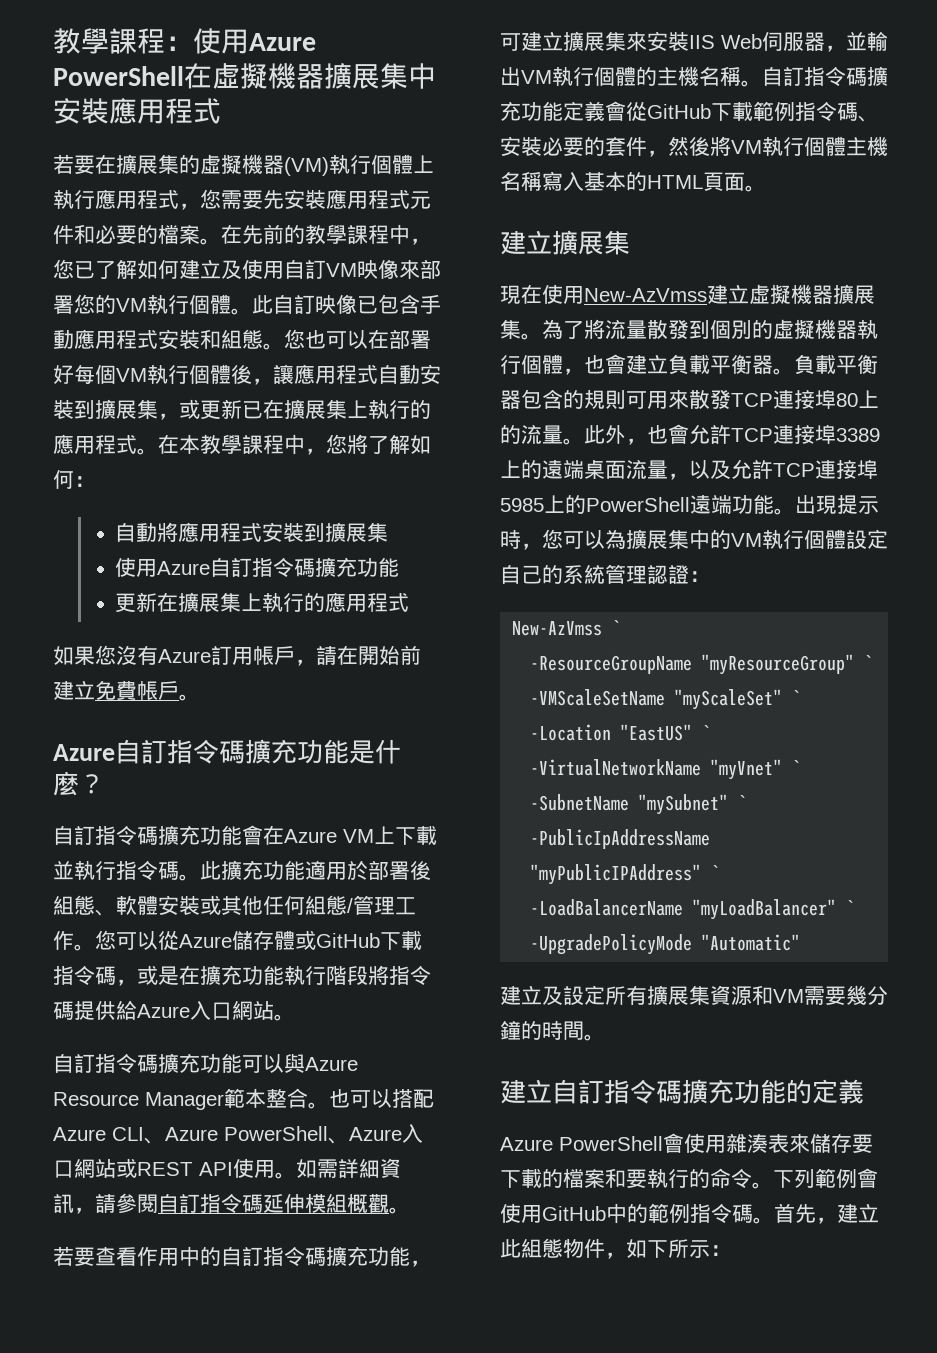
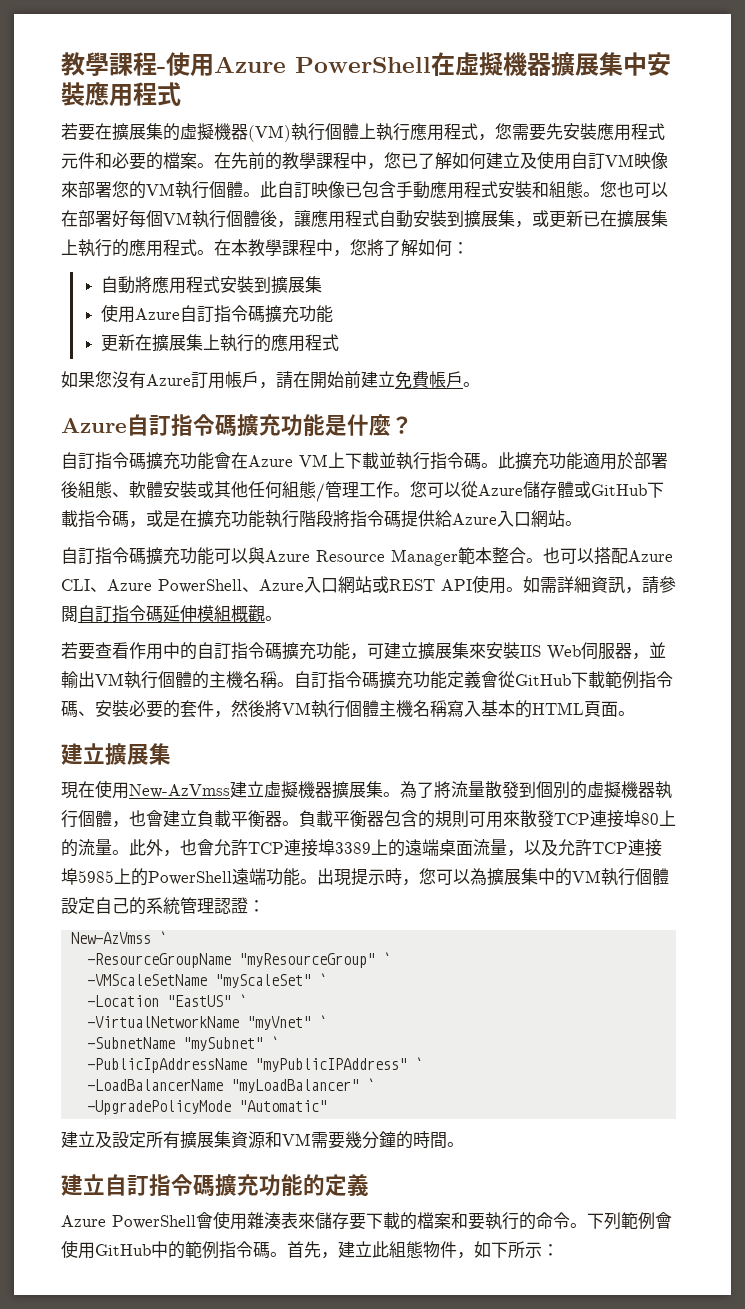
- 教學課程：使用Azure PowerShell在虛擬機器擴展集中安裝應用程式
+ 教學課程-使用Azure PowerShell在虛擬機器擴展集中安裝應用程式

